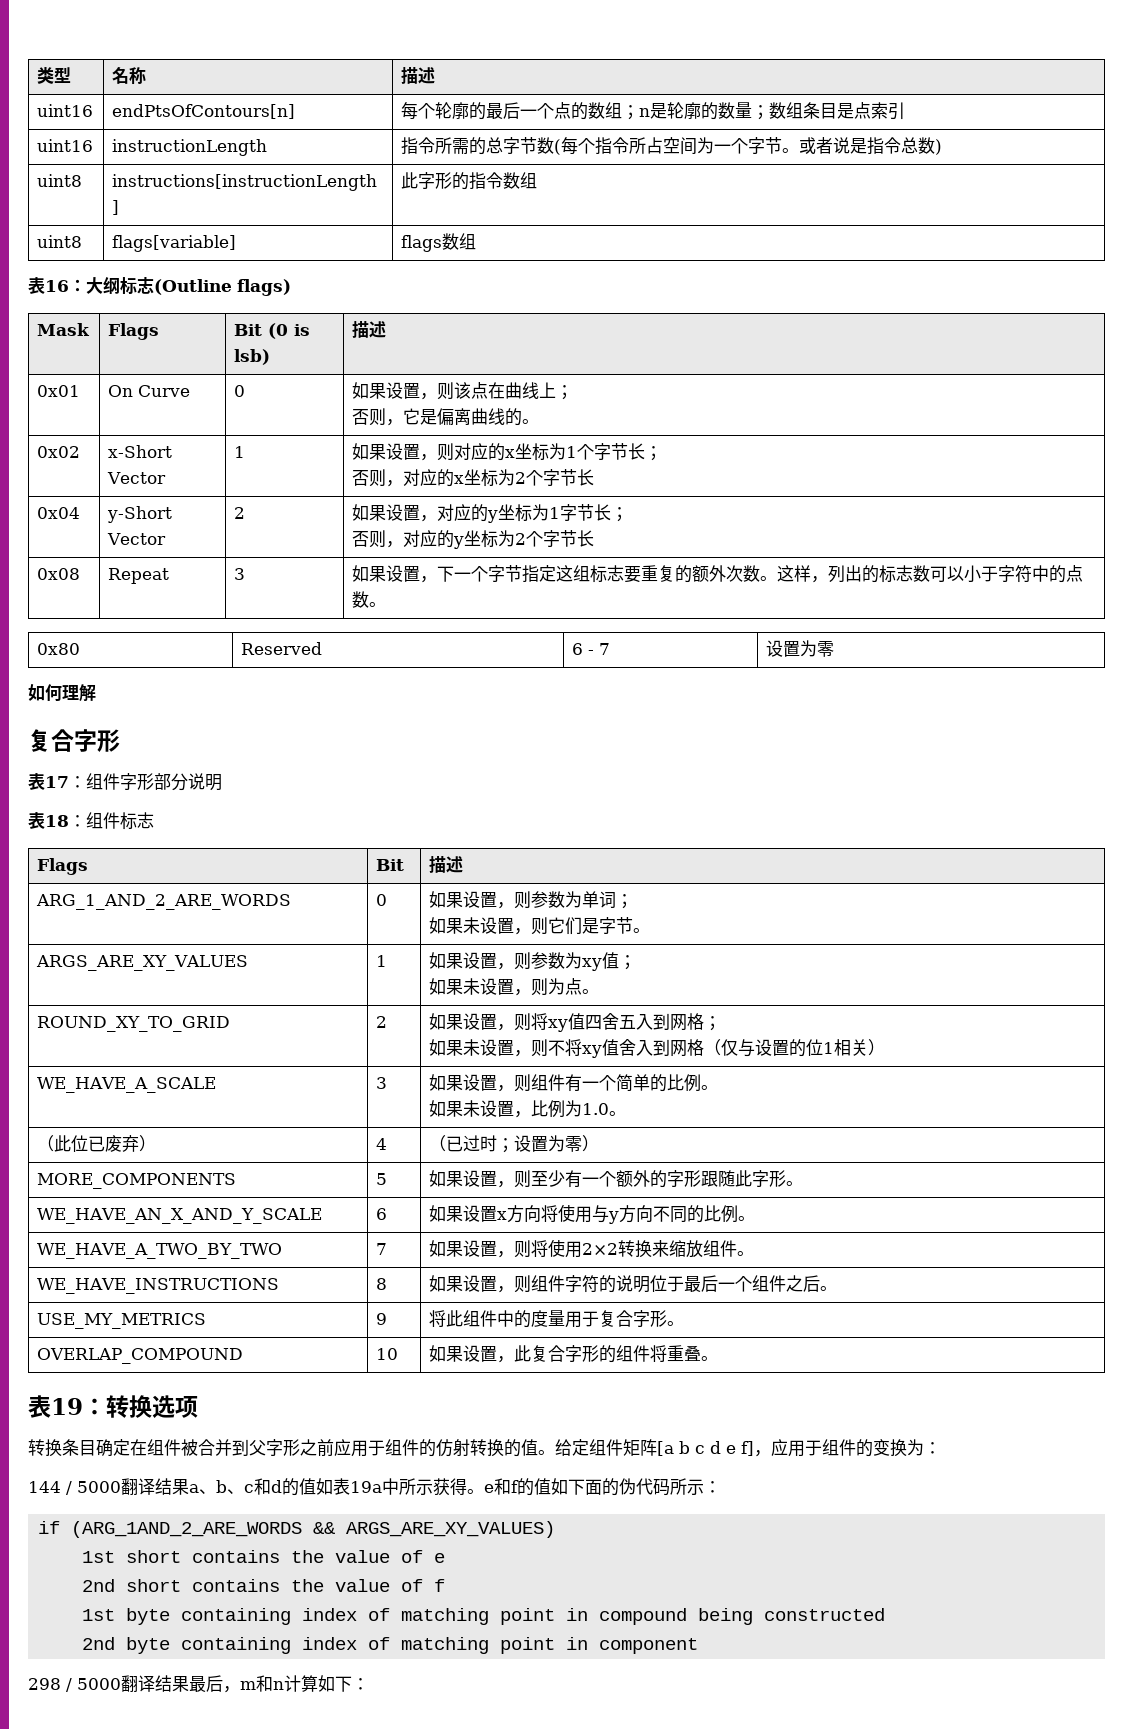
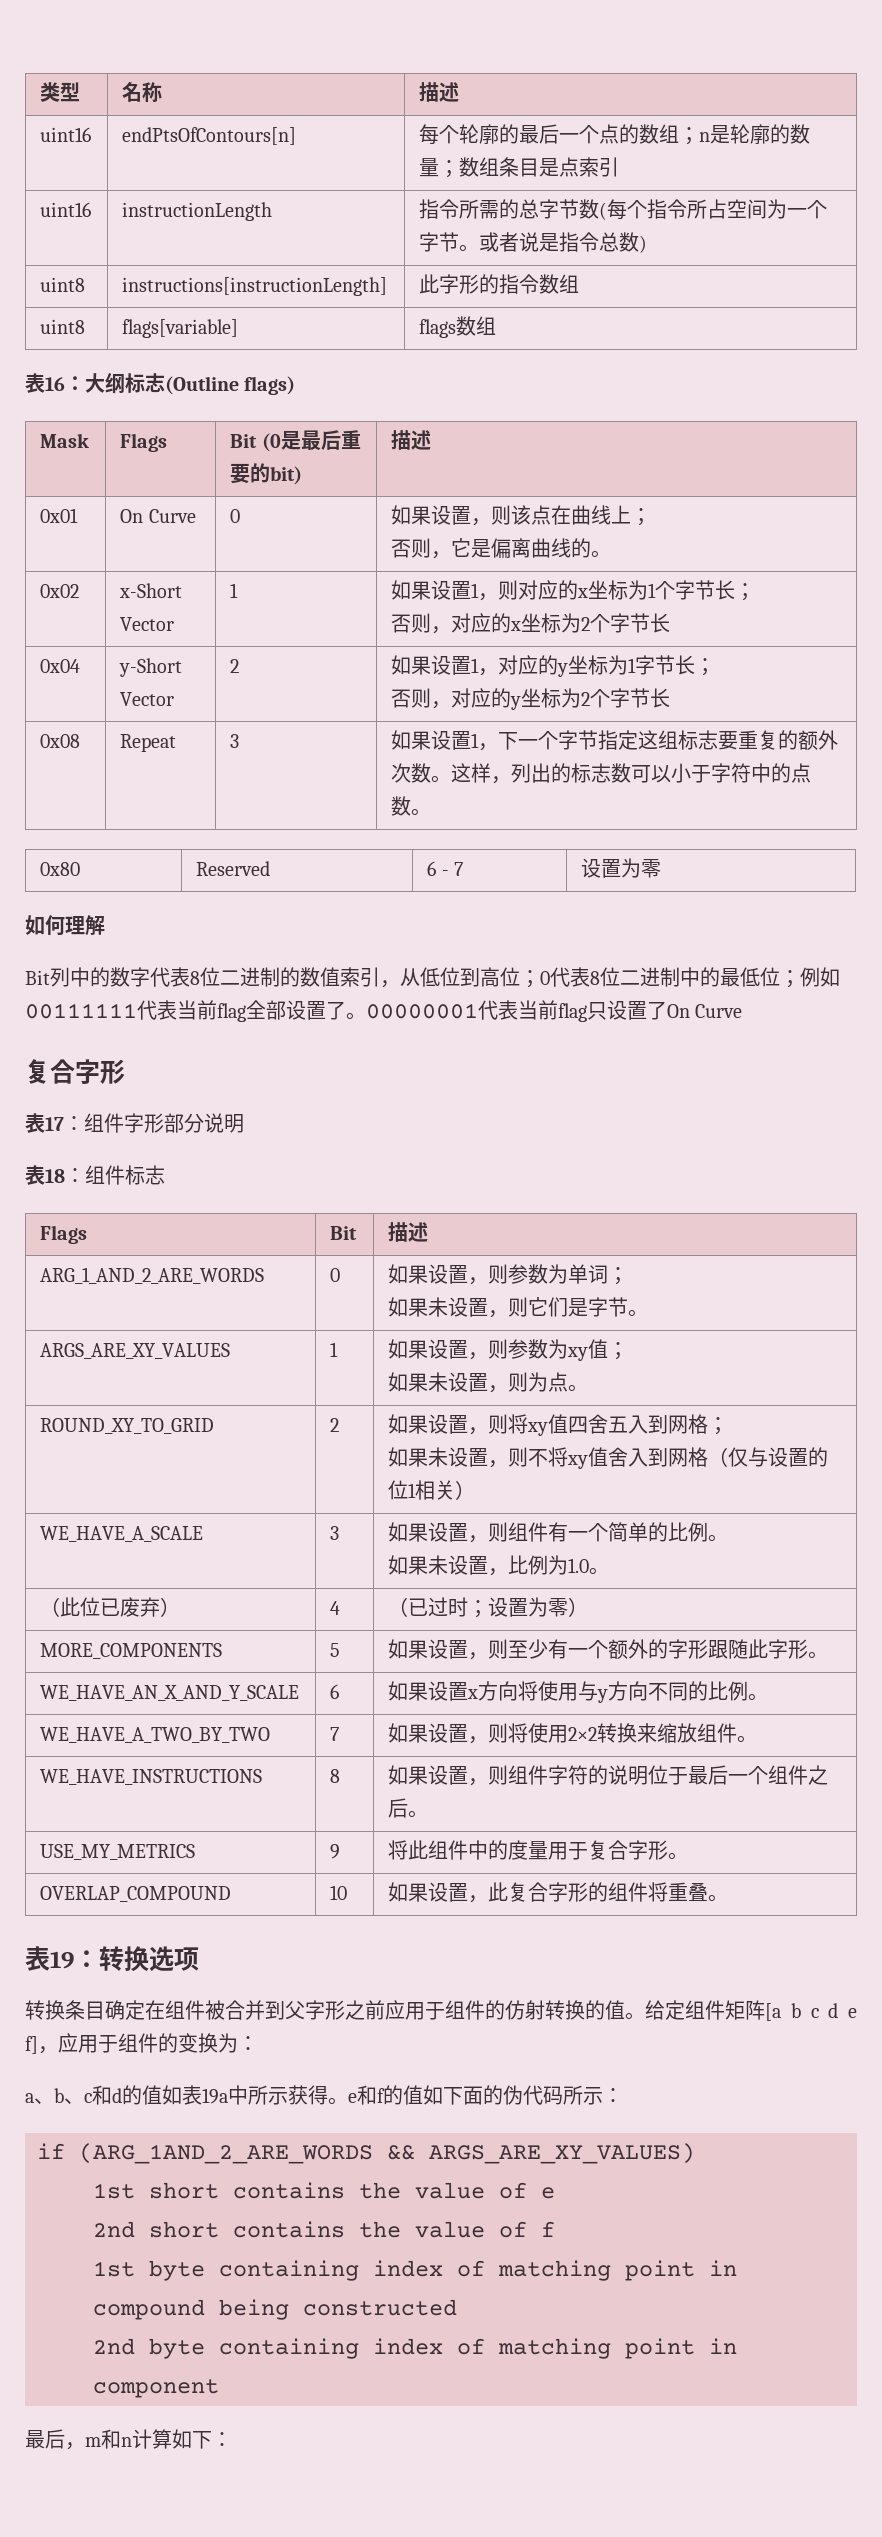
- Mask | Flags | Bit (0 is lsb) | 描述
+ Mask | Flags | Bit (0是最后重要的bit) | 描述
- 0x02 | x-Short Vector | 1 | 如果设置，则对应的x坐标为1个字节长；
+ 0x02 | x-Short Vector | 1 | 如果设置1，则对应的x坐标为1个字节长；
- 0x04 | y-Short Vector | 2 | 如果设置，对应的y坐标为1字节长；
+ 0x04 | y-Short Vector | 2 | 如果设置1，对应的y坐标为1字节长；
- 0x08 | Repeat | 3 | 如果设置，下一个字节指定这组标志要重复的额外次数。这样，列出的标志数可以小于字符中的点数。
+ 0x08 | Repeat | 3 | 如果设置1，下一个字节指定这组标志要重复的额外次数。这样，列出的标志数可以小于字符中的点数。
+ Bit列中的数字代表8位二进制的数值索引，从低位到高位；0代表8位二进制中的最低位；例如00111111代表当前flag全部设置了。00000001代表当前flag只设置了On Curve
- 144 / 5000翻译结果a、b、c和d的值如表19a中所示获得。e和f的值如下面的伪代码所示：
+ a、b、c和d的值如表19a中所示获得。e和f的值如下面的伪代码所示：
- 298 / 5000翻译结果最后，m和n计算如下：
+ 最后，m和n计算如下：

